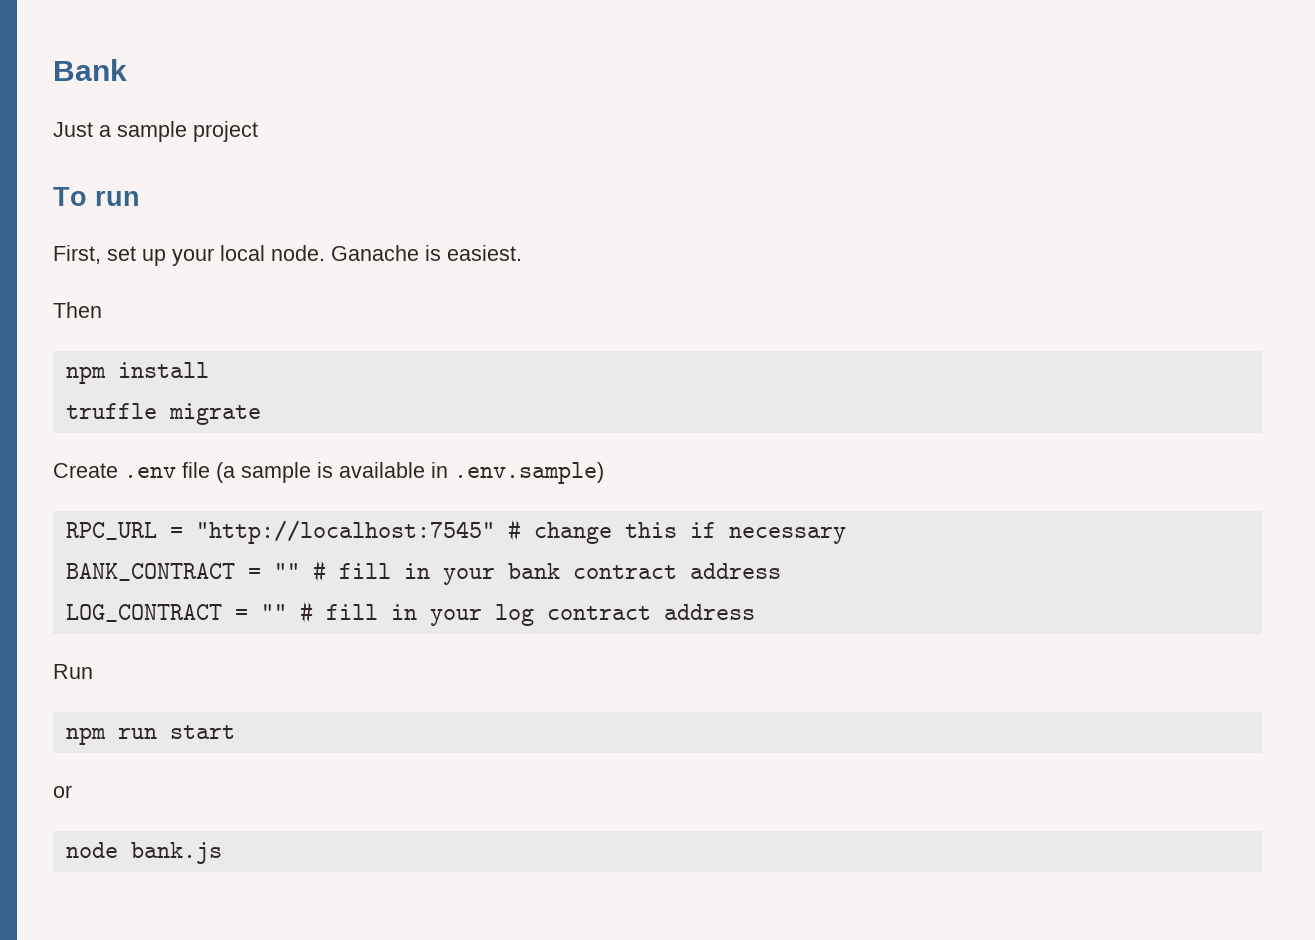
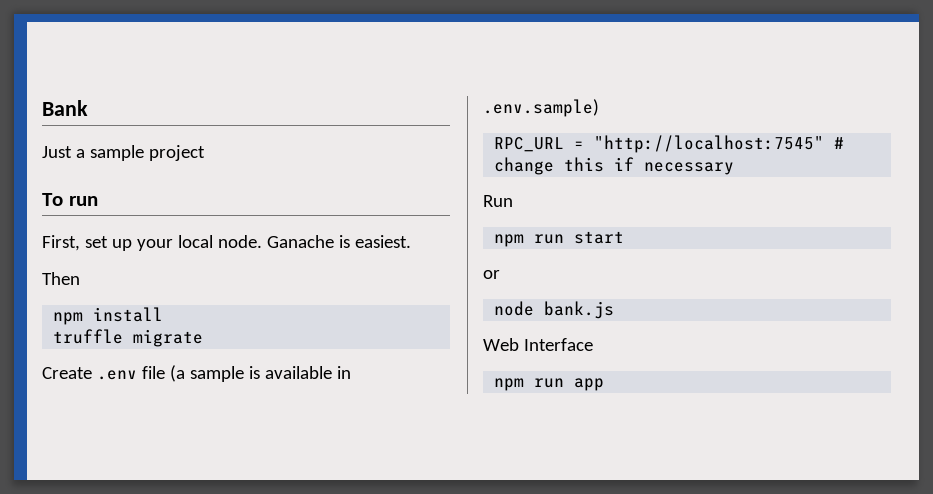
- BANK_CONTRACT = "" # fill in your bank contract address
- LOG_CONTRACT = "" # fill in your log contract address
+ Web Interface
+ npm run app

